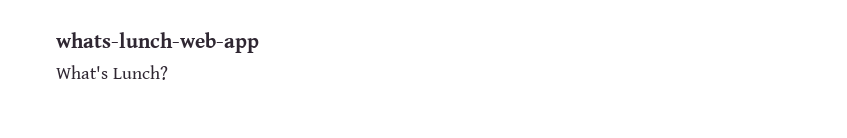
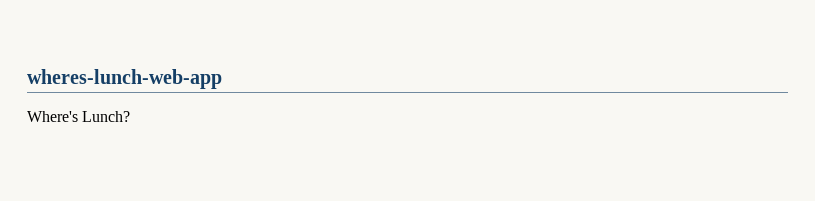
- whats-lunch-web-app
- What's Lunch?
+ wheres-lunch-web-app
+ Where's Lunch?

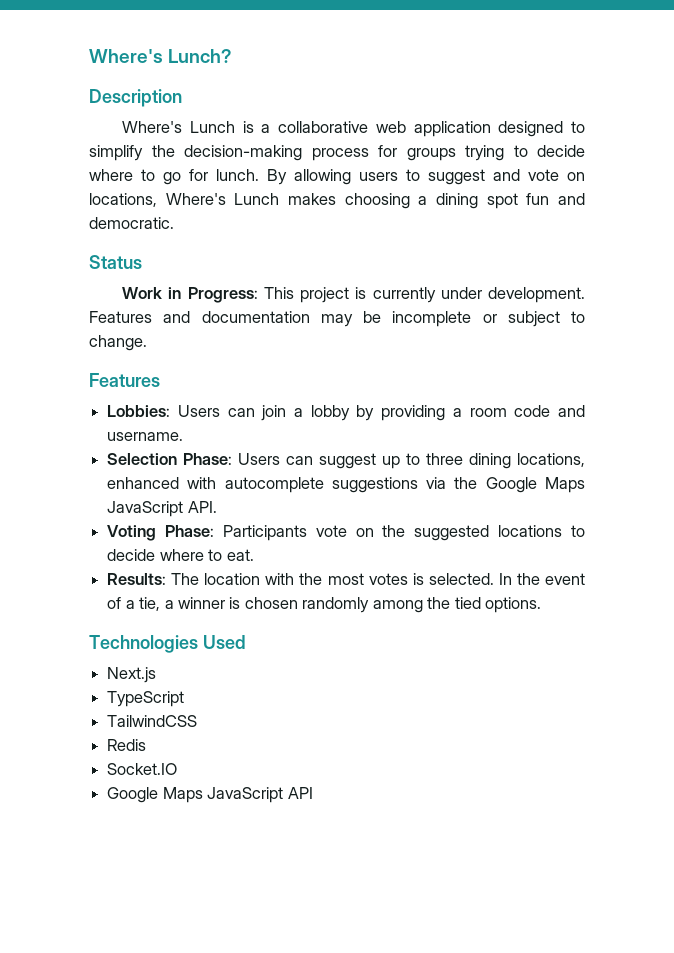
- wheres-lunch-web-app
  Where's Lunch?
+ Description
+ Where's Lunch is a collaborative web application designed to simplify the decision-making process for groups trying to decide where to go for lunch. By allowing users to suggest and vote on locations, Where's Lunch makes choosing a dining spot fun and democratic.
+ Status
+ Work in Progress: This project is currently under development. Features and documentation may be incomplete or subject to change.
+ Features
+ Lobbies: Users can join a lobby by providing a room code and username.
+ Selection Phase: Users can suggest up to three dining locations, enhanced with autocomplete suggestions via the Google Maps JavaScript API.
+ Voting Phase: Participants vote on the suggested locations to decide where to eat.
+ Results: The location with the most votes is selected. In the event of a tie, a winner is chosen randomly among the tied options.
+ Technologies Used
+ Next.js
+ TypeScript
+ TailwindCSS
+ Redis
+ Socket.IO
+ Google Maps JavaScript API

